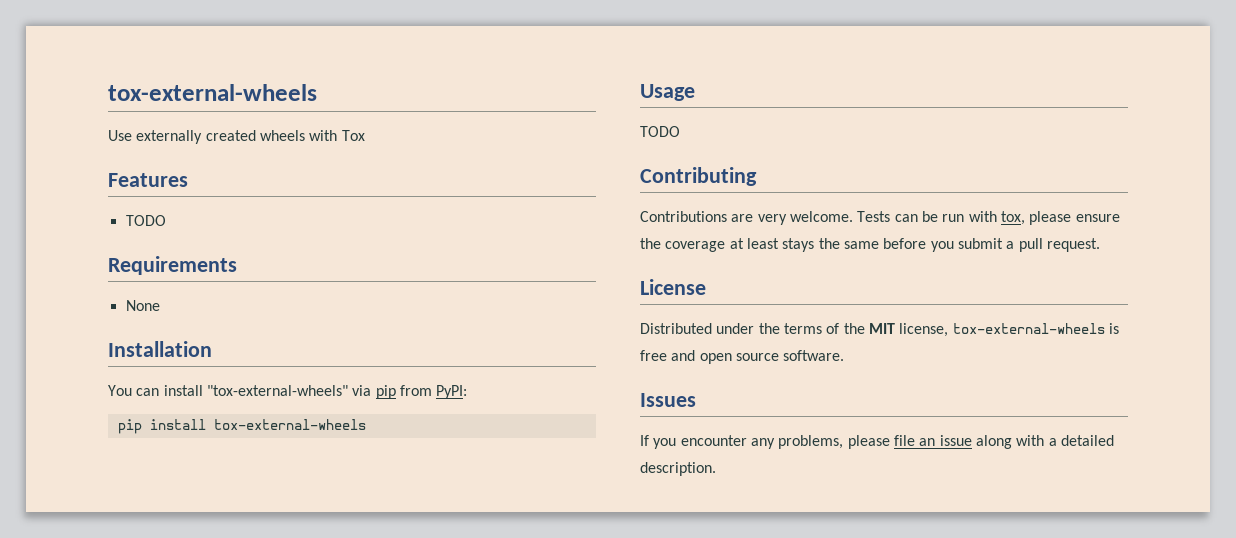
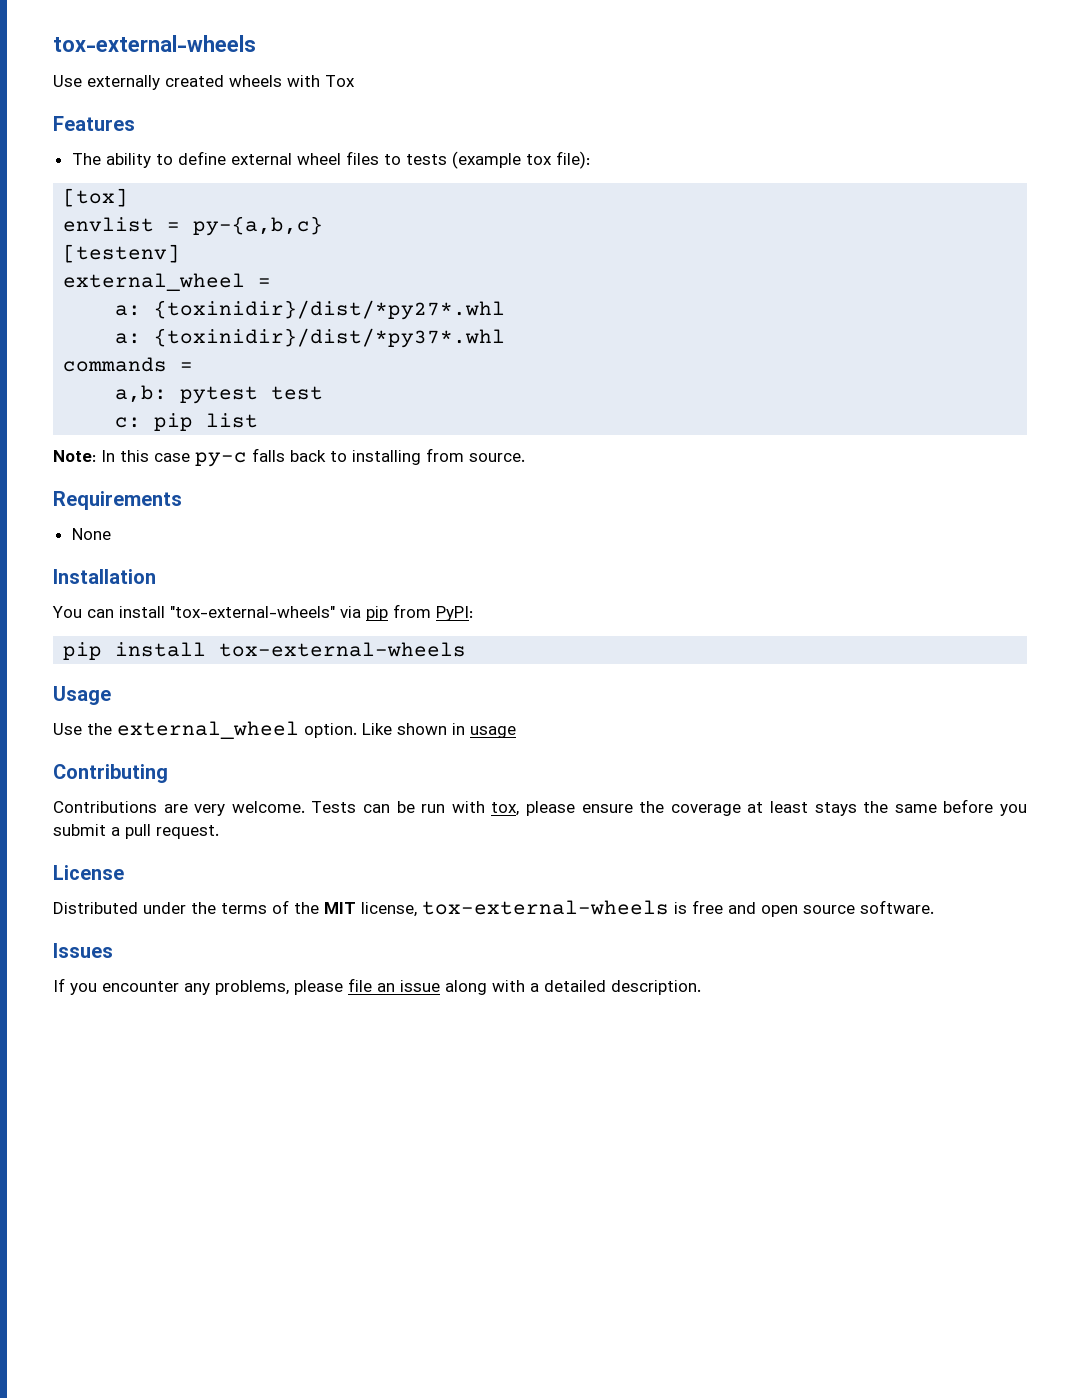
  Features
- TODO
+ The ability to define external wheel files to tests (example tox file):
+ [tox]
+ envlist = py-{a,b,c}
+ [testenv]
+ external_wheel =
+ a: {toxinidir}/dist/*py27*.whl
+ a: {toxinidir}/dist/*py37*.whl
+ commands =
+ a,b: pytest test
+ c: pip list
+ Note: In this case py-c falls back to installing from source.
  Usage
- TODO
+ Use the external_wheel option. Like shown in usage

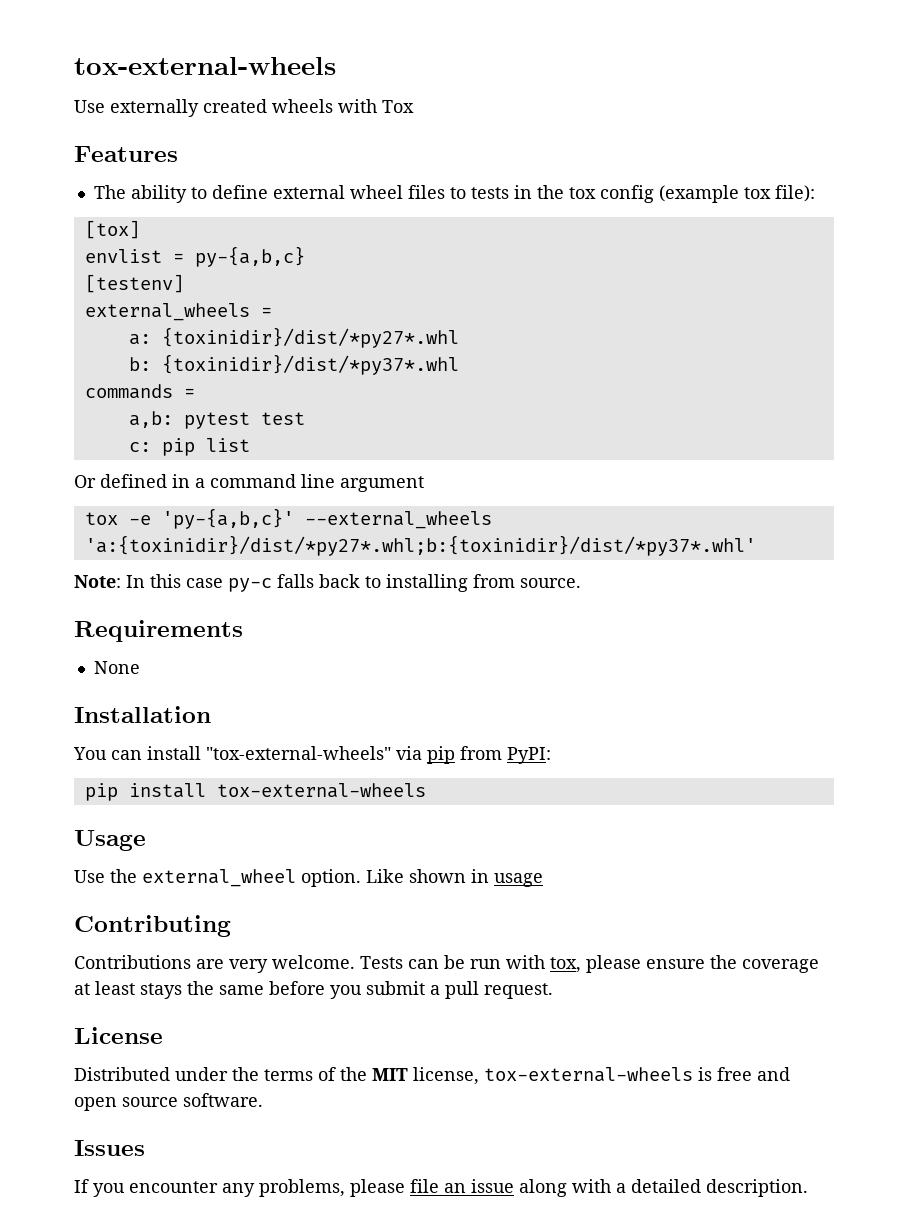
- The ability to define external wheel files to tests (example tox file):
+ The ability to define external wheel files to tests in the tox config (example tox file):
- external_wheel =
+ external_wheels =
- a: {toxinidir}/dist/*py37*.whl
+ b: {toxinidir}/dist/*py37*.whl
+ Or defined in a command line argument
+ tox -e 'py-{a,b,c}' --external_wheels 'a:{toxinidir}/dist/*py27*.whl;b:{toxinidir}/dist/*py37*.whl'

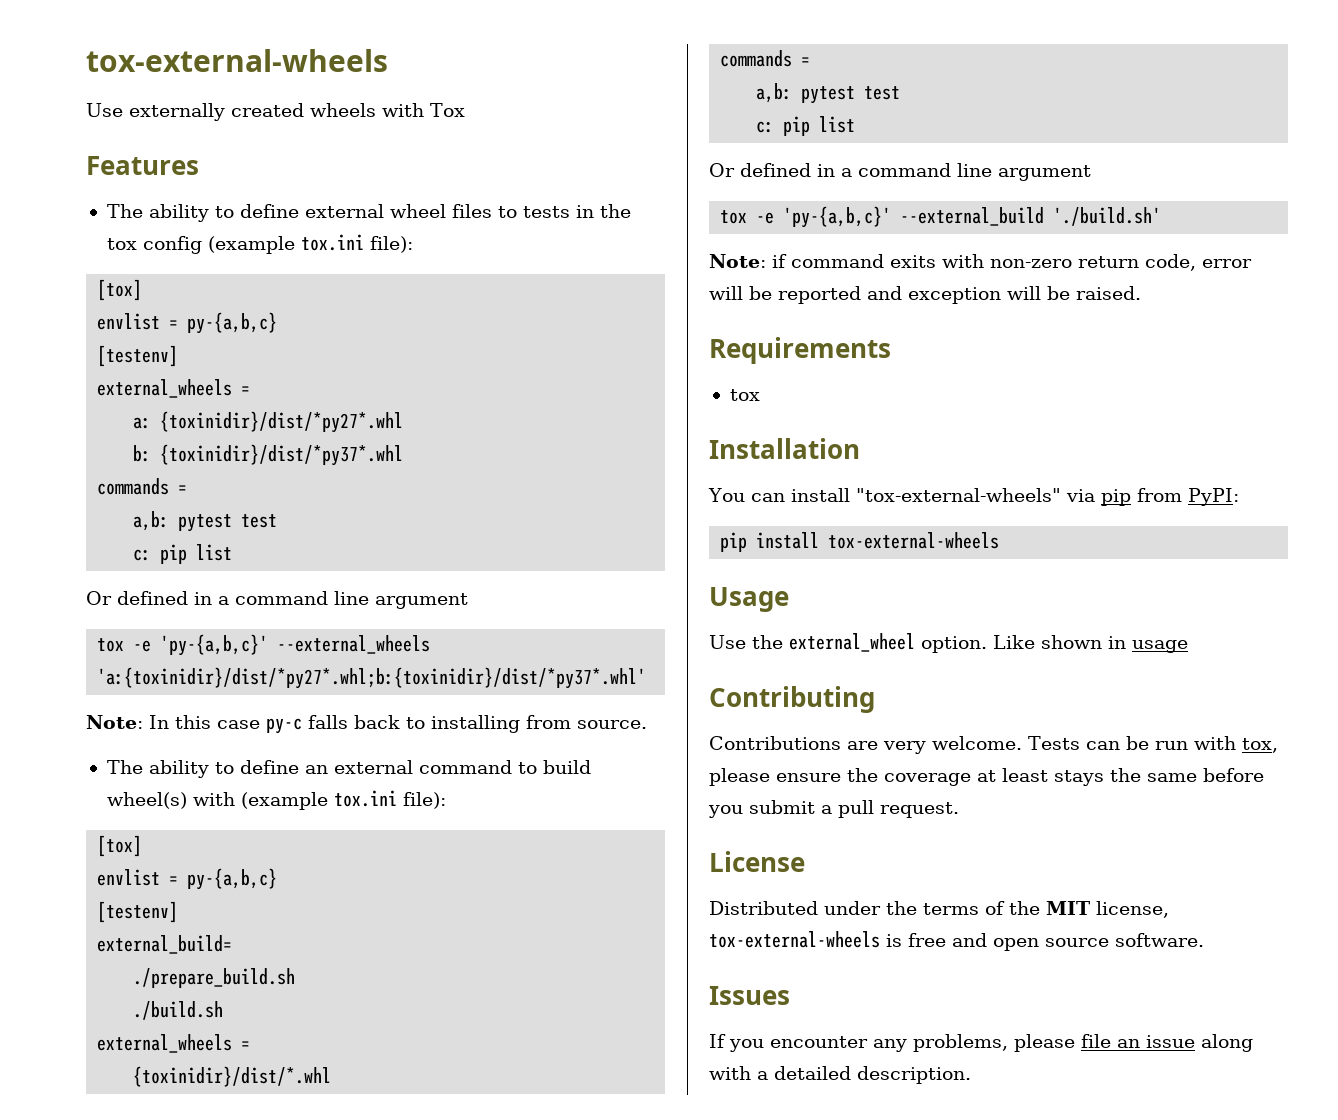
- The ability to define external wheel files to tests in the tox config (example tox file):
+ The ability to define external wheel files to tests in the tox config (example tox.ini file):
+ The ability to define an external command to build wheel(s) with (example tox.ini file):
+ [tox]
+ envlist = py-{a,b,c}
+ [testenv]
+ external_build=
+ ./prepare_build.sh
+ ./build.sh
+ external_wheels =
+ {toxinidir}/dist/*.whl
+ commands =
+ a,b: pytest test
+ c: pip list
+ Or defined in a command line argument
+ tox -e 'py-{a,b,c}' --external_build './build.sh'
+ Note: if command exits with non-zero return code, error will be reported and exception will be raised.
  Requirements
- None
+ tox

